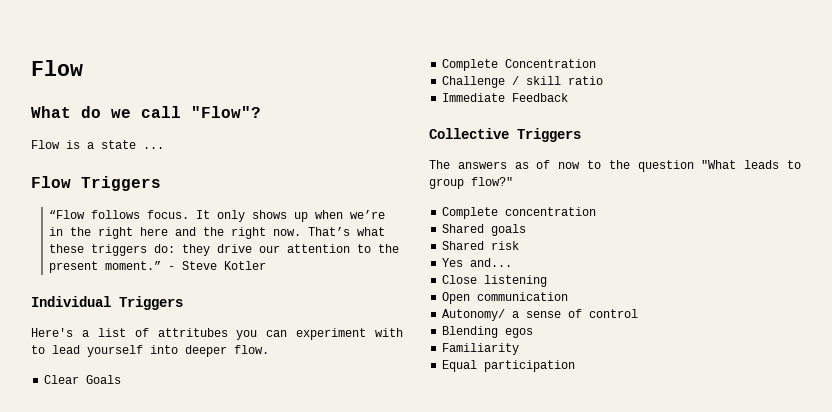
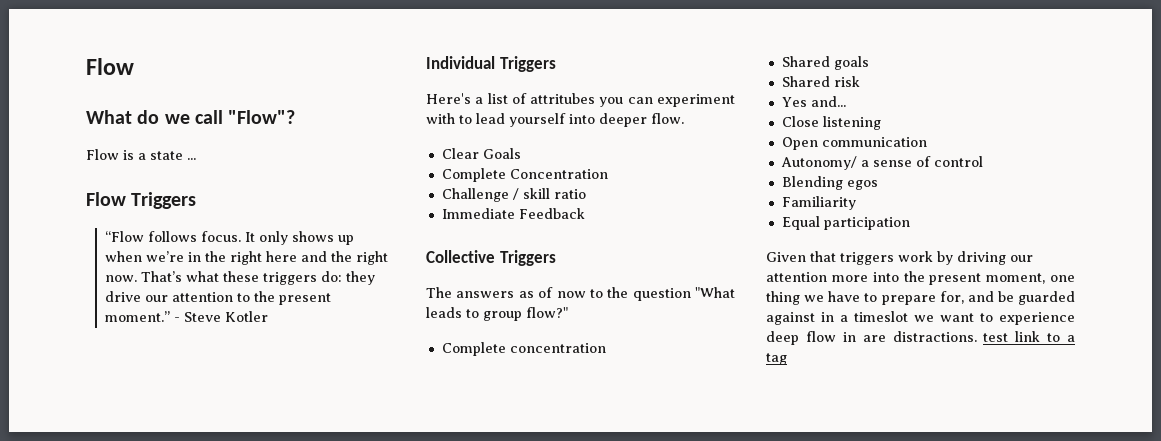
+ Given that triggers work by driving our attention more into the present moment, one thing we have to prepare for, and be guarded against in a timeslot we want to experience deep flow in are distractions. test link to a tag

